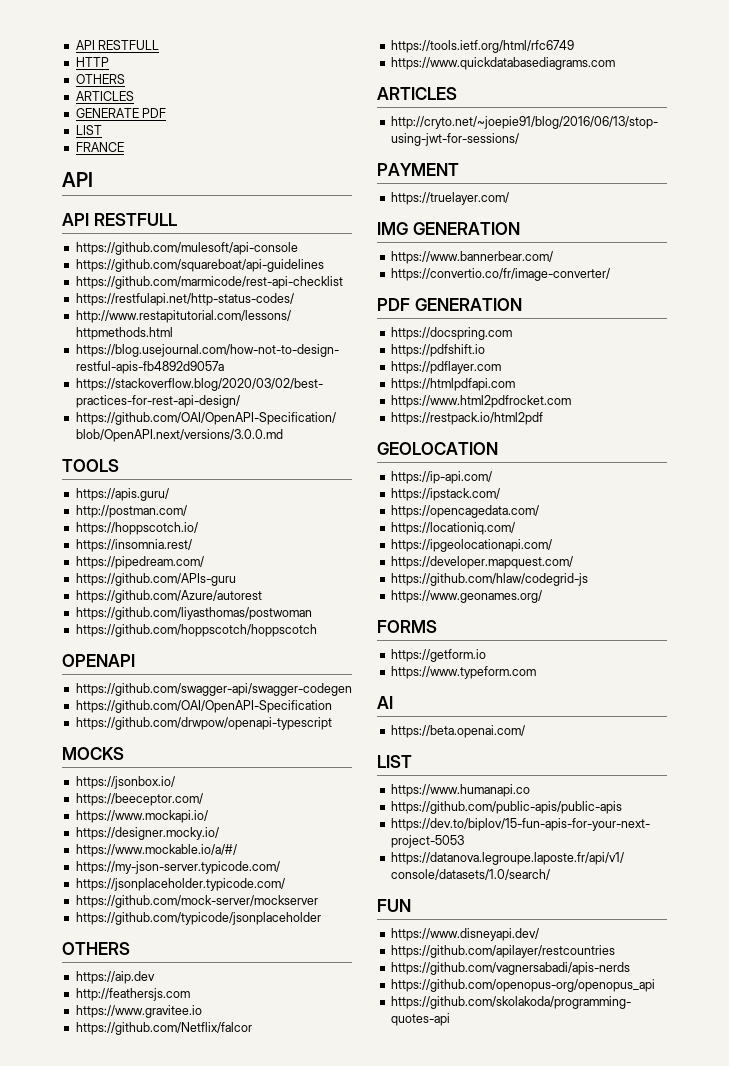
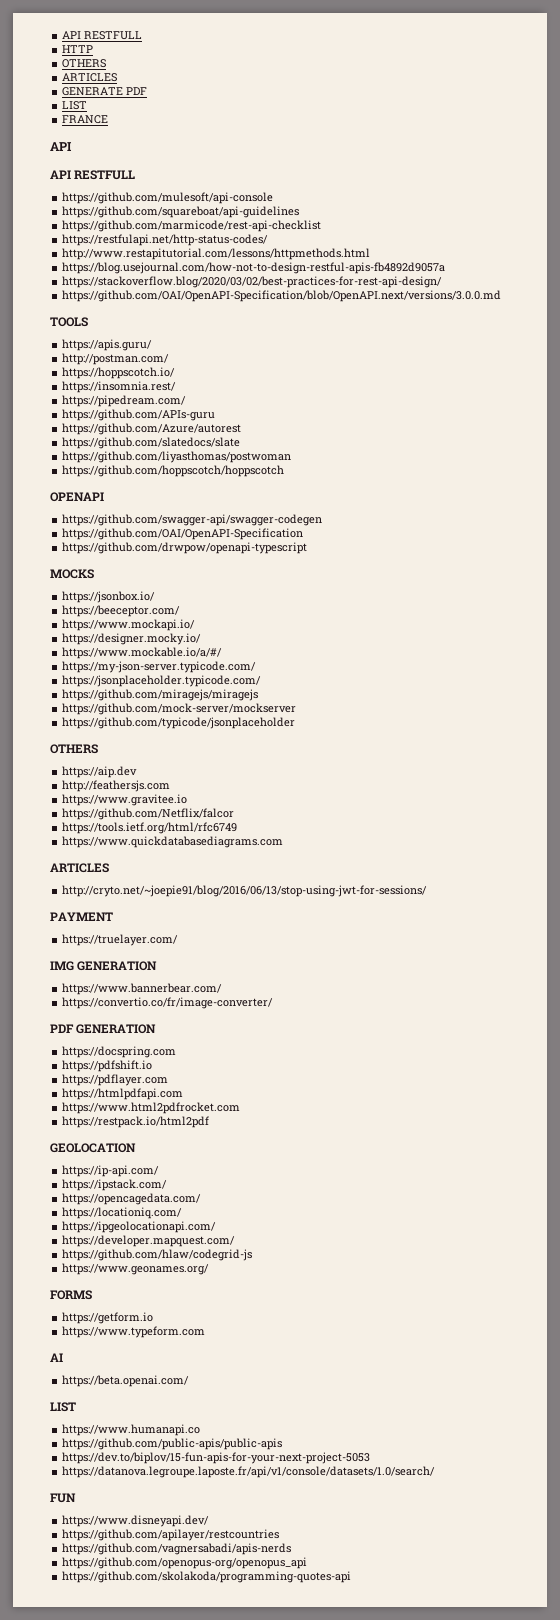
+ https://github.com/slatedocs/slate
+ https://github.com/miragejs/miragejs

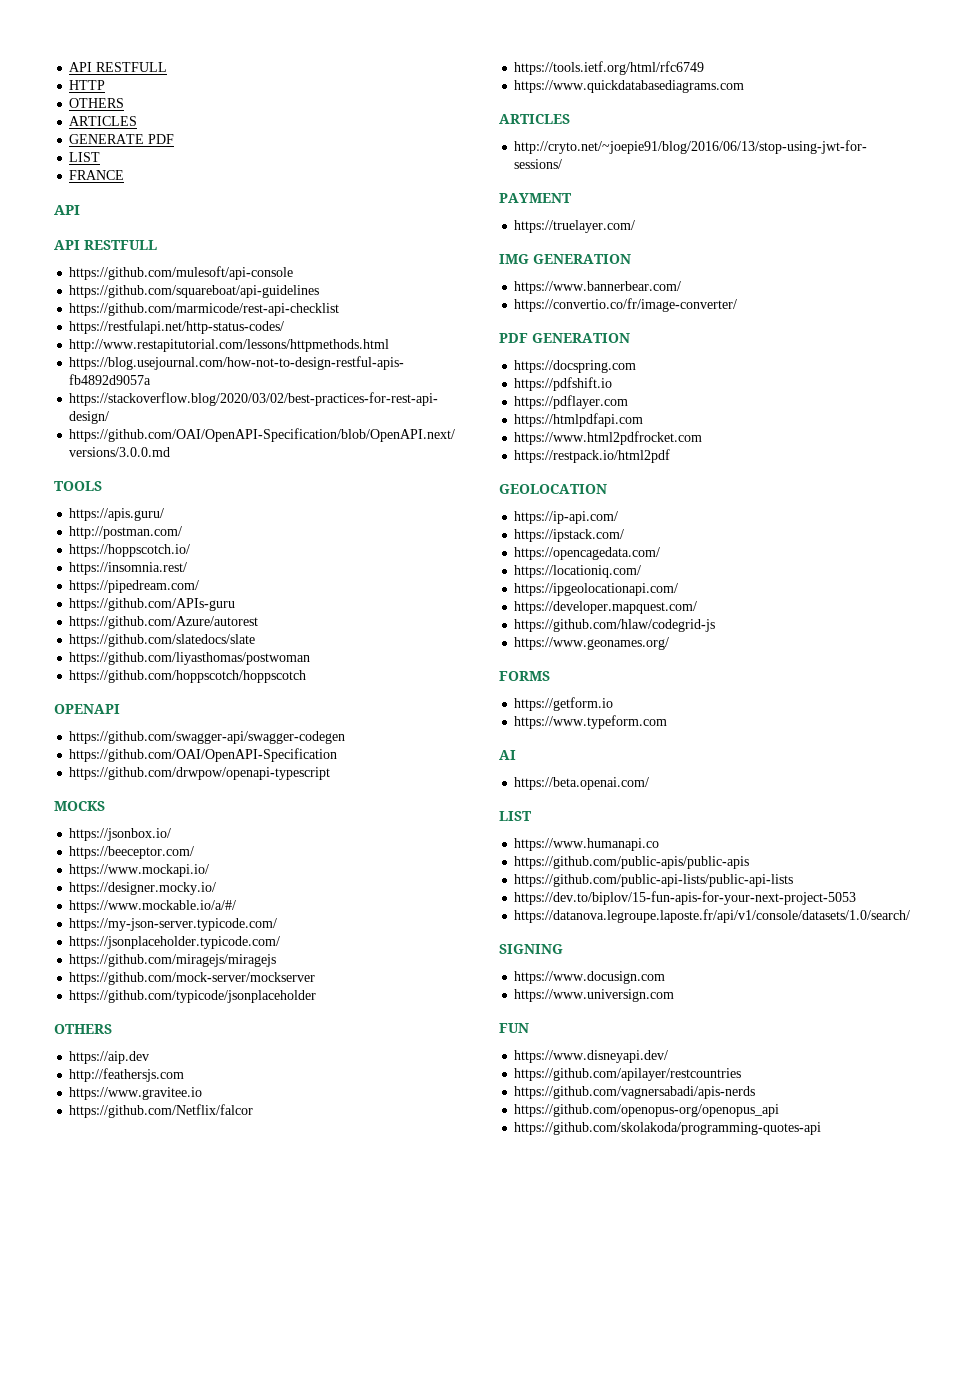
+ https://github.com/public-api-lists/public-api-lists
+ SIGNING
+ https://www.docusign.com
+ https://www.universign.com

